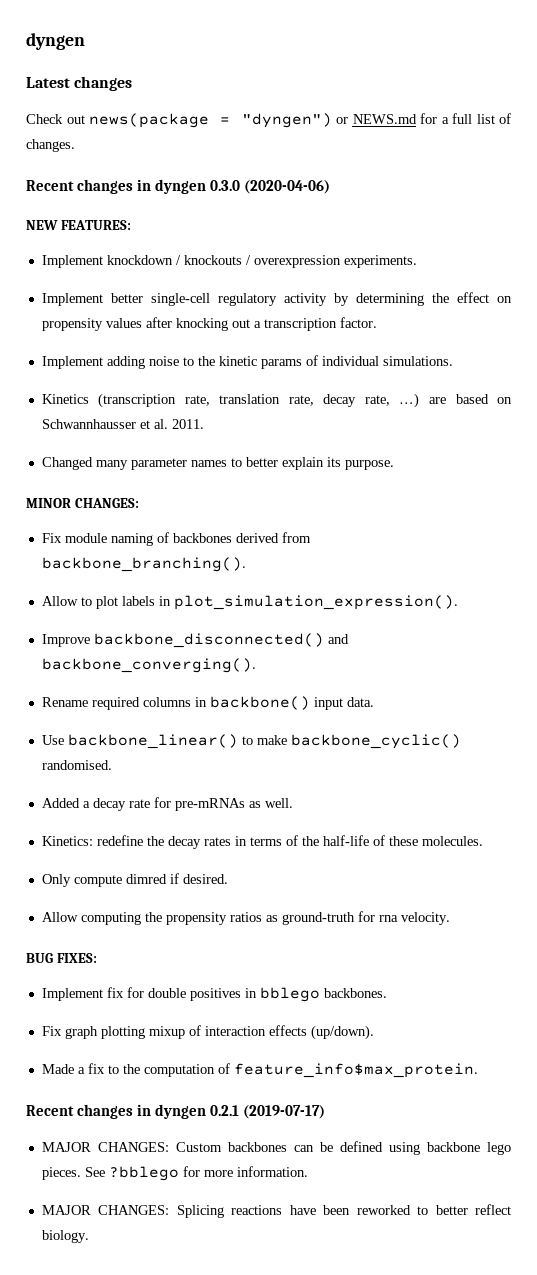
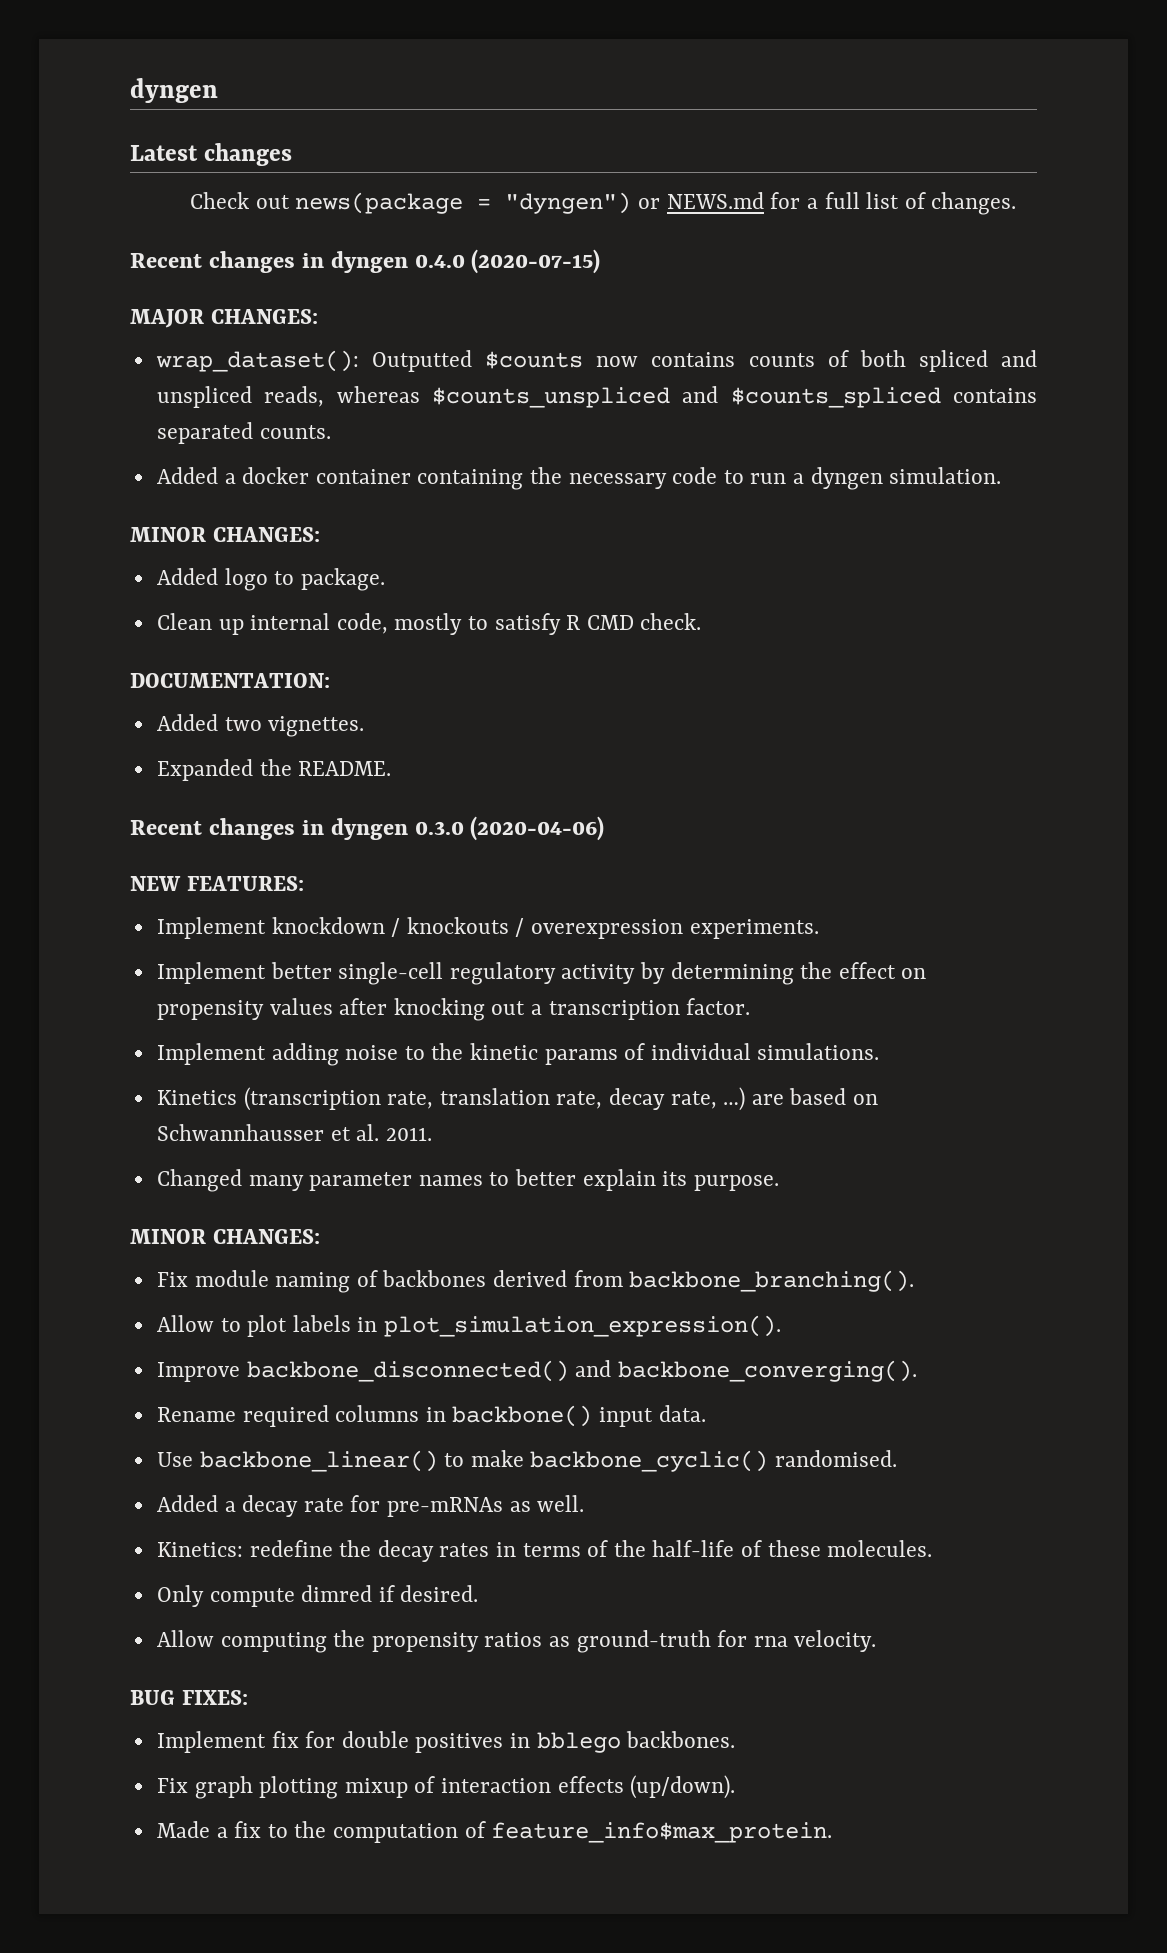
+ Recent changes in dyngen 0.4.0 (2020-07-15)
+ MAJOR CHANGES:
+ wrap_dataset(): Outputted $counts now contains counts of both spliced and unspliced reads, whereas $counts_unspliced and $counts_spliced contains separated counts.
+ Added a docker container containing the necessary code to run a dyngen simulation.
+ MINOR CHANGES:
+ Added logo to package.
+ Clean up internal code, mostly to satisfy R CMD check.
+ DOCUMENTATION:
+ Added two vignettes.
+ Expanded the README.
- Recent changes in dyngen 0.2.1 (2019-07-17)
- MAJOR CHANGES: Custom backbones can be defined using backbone lego pieces. See ?bblego for more information.
- MAJOR CHANGES: Splicing reactions have been reworked to better reflect biology.

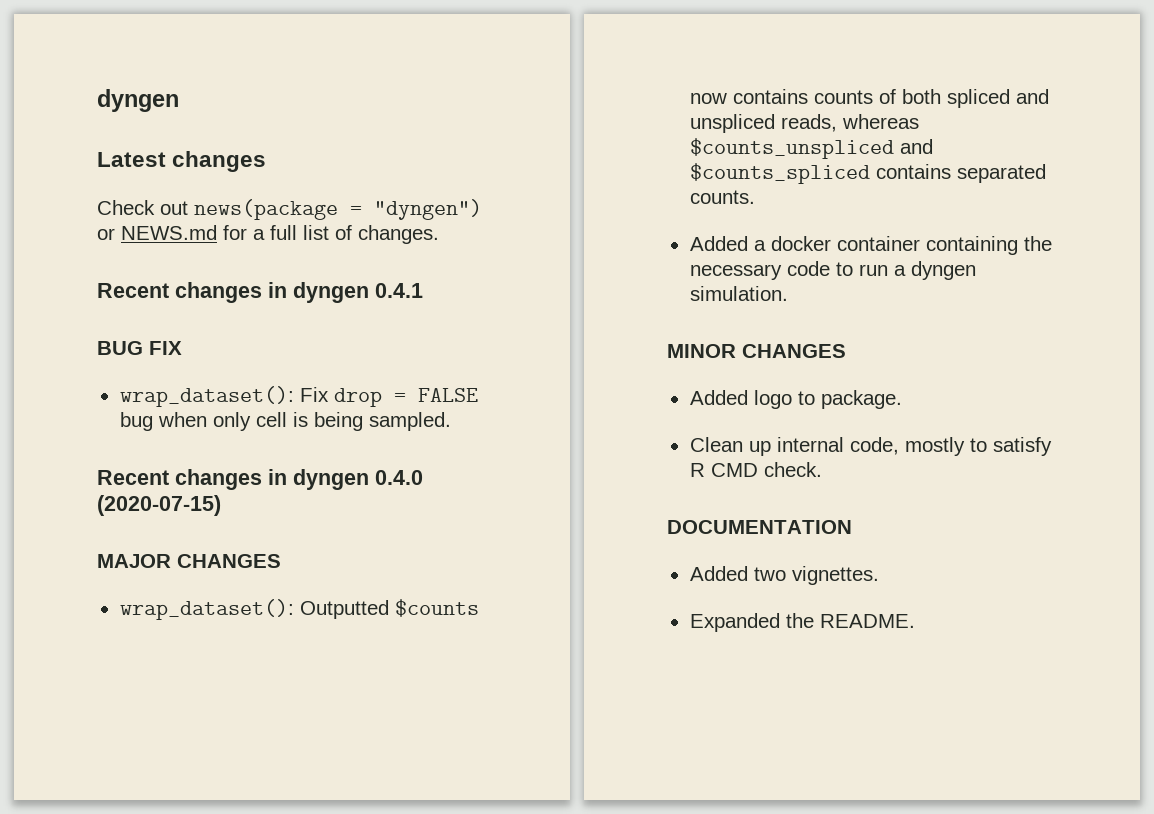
+ Recent changes in dyngen 0.4.1
+ BUG FIX
+ wrap_dataset(): Fix drop = FALSE bug when only cell is being sampled.
- MAJOR CHANGES:
+ MAJOR CHANGES
  Added a docker container containing the necessary code to run a dyngen simulation.
- MINOR CHANGES:
+ MINOR CHANGES
- DOCUMENTATION:
+ DOCUMENTATION
- Recent changes in dyngen 0.3.0 (2020-04-06)
- NEW FEATURES:
- Implement knockdown / knockouts / overexpression experiments.
- Implement better single-cell regulatory activity by determining the effect on propensity values after knocking out a transcription factor.
- Implement adding noise to the kinetic params of individual simulations.
- Kinetics (transcription rate, translation rate, decay rate, …) are based on Schwannhausser et al. 2011.
- Changed many parameter names to better explain its purpose.
- MINOR CHANGES:
- Fix module naming of backbones derived from backbone_branching().
- Allow to plot labels in plot_simulation_expression().
- Improve backbone_disconnected() and backbone_converging().
- Rename required columns in backbone() input data.
- Use backbone_linear() to make backbone_cyclic() randomised.
- Added a decay rate for pre-mRNAs as well.
- Kinetics: redefine the decay rates in terms of the half-life of these molecules.
- Only compute dimred if desired.
- Allow computing the propensity ratios as ground-truth for rna velocity.
- BUG FIXES:
- Implement fix for double positives in bblego backbones.
- Fix graph plotting mixup of interaction effects (up/down).
- Made a fix to the computation of feature_info$max_protein.

